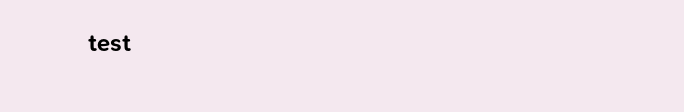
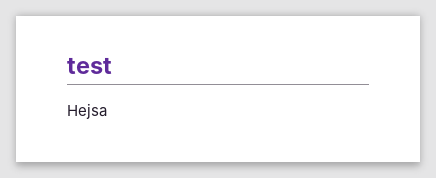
+ Hejsa

